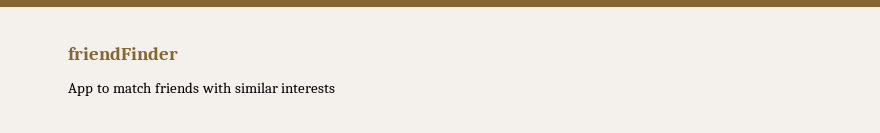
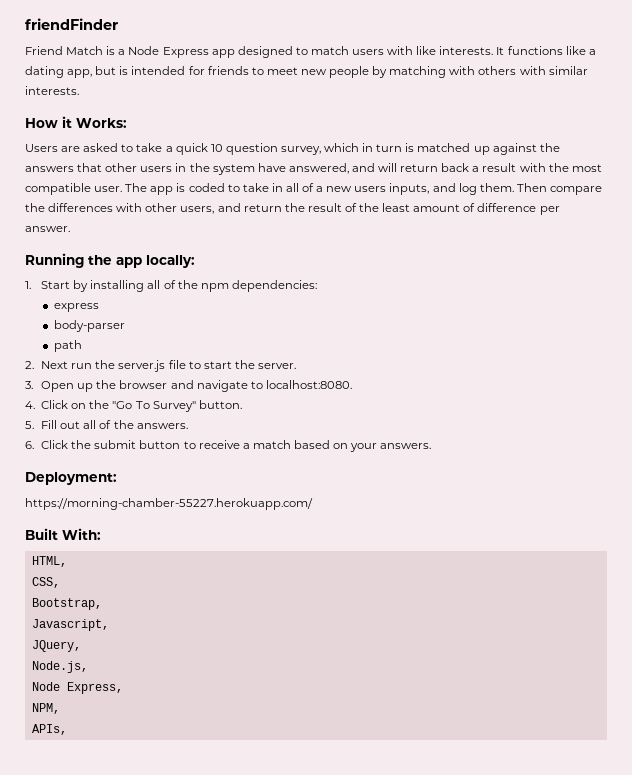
- App to match friends with similar interests
+ Friend Match is a Node Express app designed to match users with like interests. It functions like a dating app, but is intended for friends to meet new people by matching with others with similar interests.
+ How it Works:
+ Users are asked to take a quick 10 question survey, which in turn is matched up against the answers that other users in the system have answered, and will return back a result with the most compatible user. The app is coded to take in all of a new users inputs, and log them. Then compare the differences with other users, and return the result of the least amount of difference per answer.
+ Running the app locally:
+ 1. Start by installing all of the npm dependencies:
+ express
+ body-parser
+ path
+ 2. Next run the server.js file to start the server.
+ 3. Open up the browser and navigate to localhost:8080.
+ 4. Click on the "Go To Survey" button.
+ 5. Fill out all of the answers.
+ 6. Click the submit button to receive a match based on your answers.
+ Deployment:
+ https://morning-chamber-55227.herokuapp.com/
+ Built With:
+ HTML,
+ CSS,
+ Bootstrap,
+ Javascript,
+ JQuery,
+ Node.js,
+ Node Express,
+ NPM,
+ APIs,

